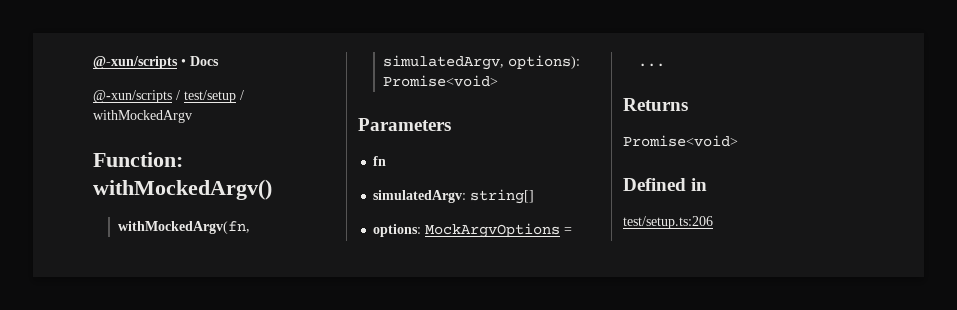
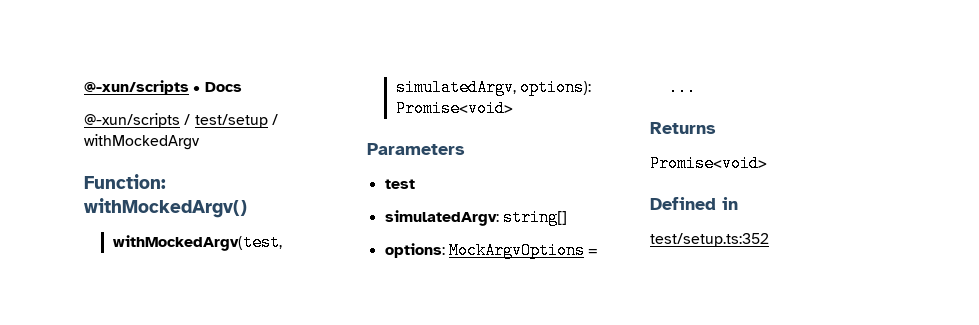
- withMockedArgv(fn, simulatedArgv, options): Promise<void>
+ withMockedArgv(test, simulatedArgv, options): Promise<void>
- fn
+ test
- test/setup.ts:206
+ test/setup.ts:352

